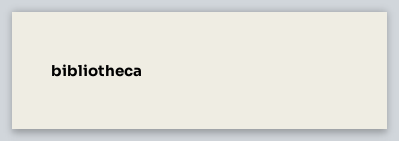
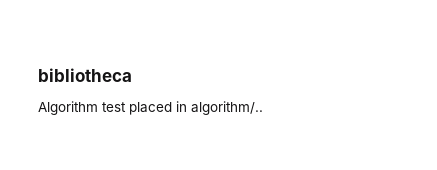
+ Algorithm test placed in algorithm/..

